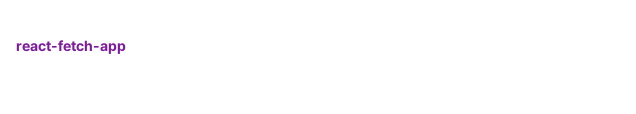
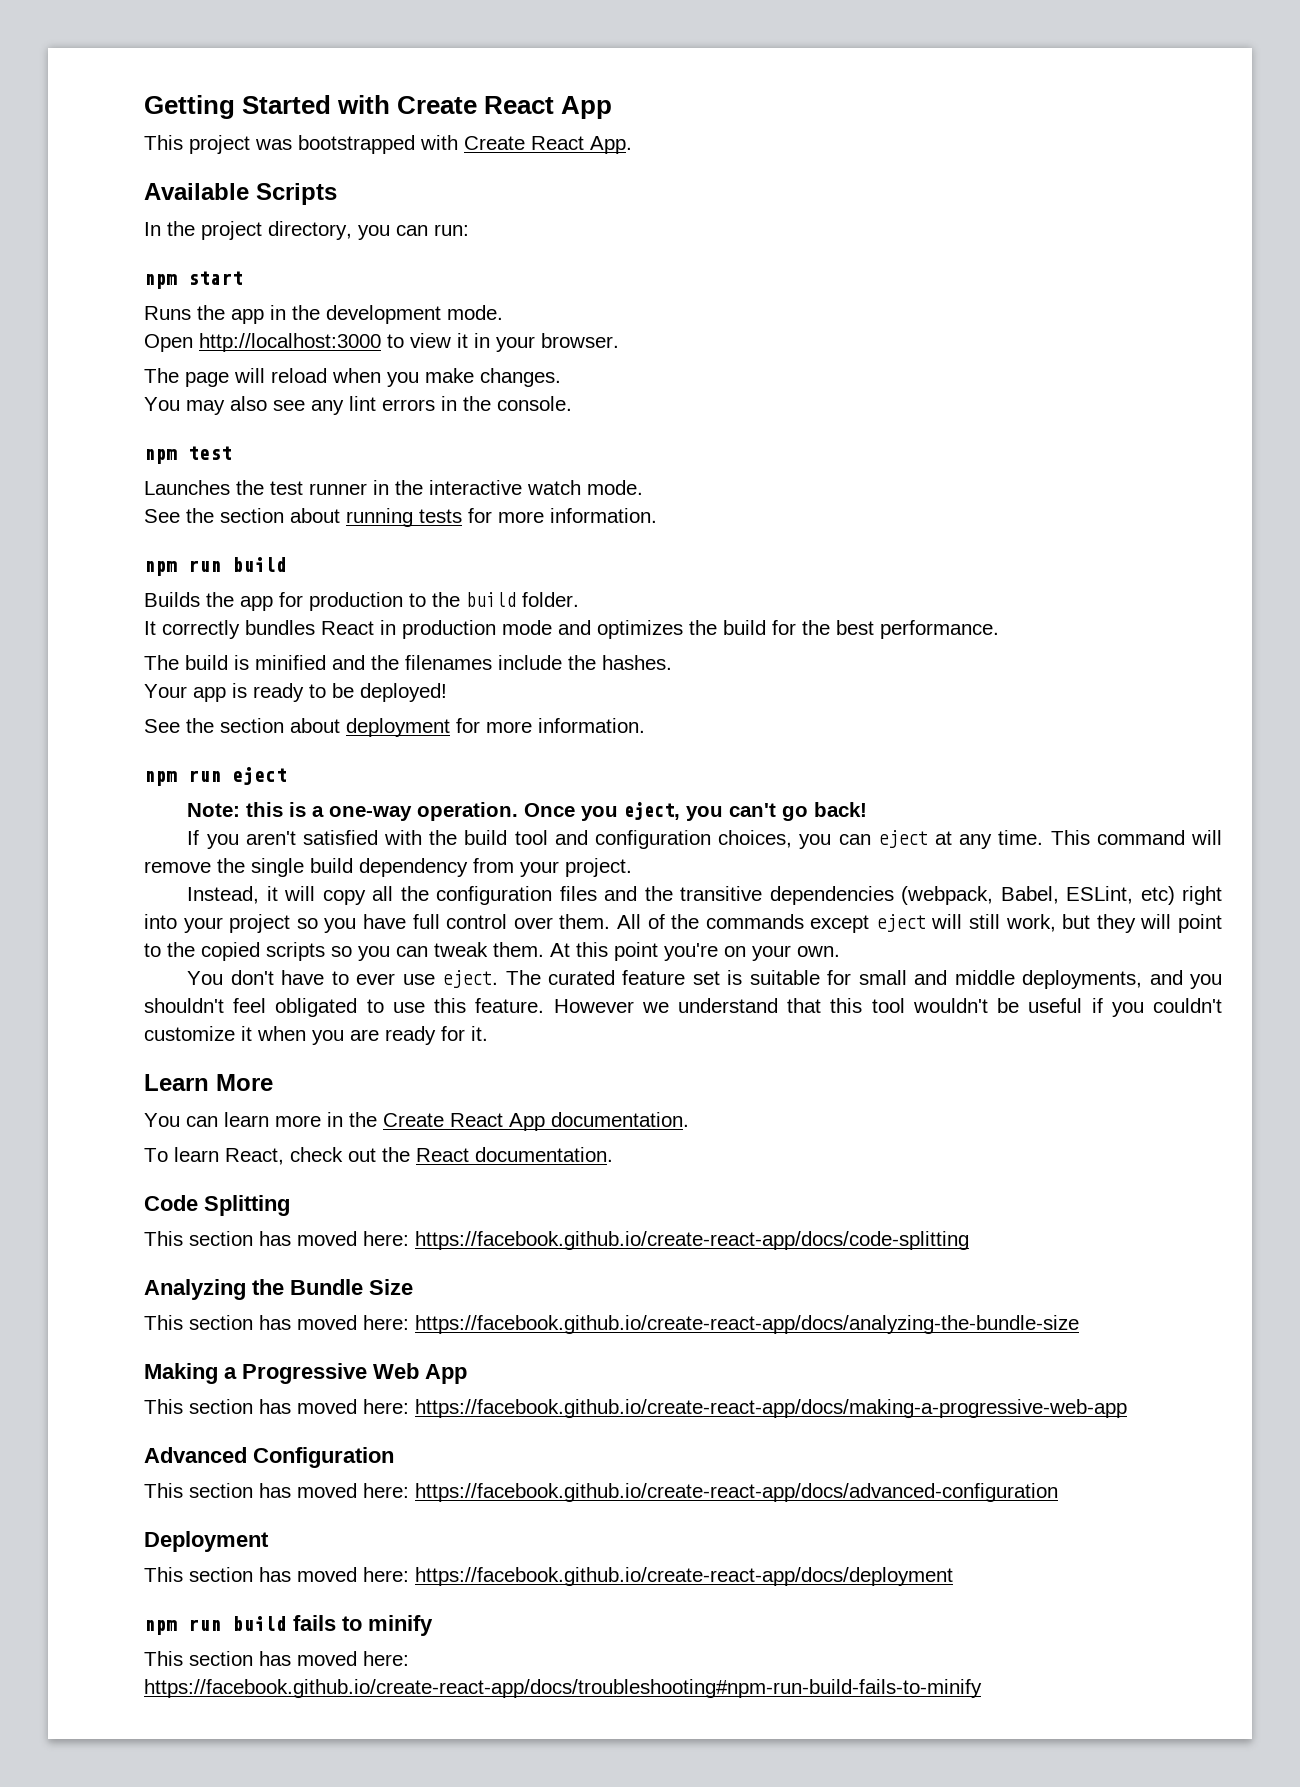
- react-fetch-app
+ Getting Started with Create React App
+ This project was bootstrapped with Create React App.
+ Available Scripts
+ In the project directory, you can run:
+ npm start
+ Runs the app in the development mode.
+ Open http://localhost:3000 to view it in your browser.
+ The page will reload when you make changes.
+ You may also see any lint errors in the console.
+ npm test
+ Launches the test runner in the interactive watch mode.
+ See the section about running tests for more information.
+ npm run build
+ Builds the app for production to the build folder.
+ It correctly bundles React in production mode and optimizes the build for the best performance.
+ The build is minified and the filenames include the hashes.
+ Your app is ready to be deployed!
+ See the section about deployment for more information.
+ npm run eject
+ Note: this is a one-way operation. Once you eject, you can't go back!
+ If you aren't satisfied with the build tool and configuration choices, you can eject at any time. This command will remove the single build dependency from your project.
+ Instead, it will copy all the configuration files and the transitive dependencies (webpack, Babel, ESLint, etc) right into your project so you have full control over them. All of the commands except eject will still work, but they will point to the copied scripts so you can tweak them. At this point you're on your own.
+ You don't have to ever use eject. The curated feature set is suitable for small and middle deployments, and you shouldn't feel obligated to use this feature. However we understand that this tool wouldn't be useful if you couldn't customize it when you are ready for it.
+ Learn More
+ You can learn more in the Create React App documentation.
+ To learn React, check out the React documentation.
+ Code Splitting
+ This section has moved here: https://facebook.github.io/create-react-app/docs/code-splitting
+ Analyzing the Bundle Size
+ This section has moved here: https://facebook.github.io/create-react-app/docs/analyzing-the-bundle-size
+ Making a Progressive Web App
+ This section has moved here: https://facebook.github.io/create-react-app/docs/making-a-progressive-web-app
+ Advanced Configuration
+ This section has moved here: https://facebook.github.io/create-react-app/docs/advanced-configuration
+ Deployment
+ This section has moved here: https://facebook.github.io/create-react-app/docs/deployment
+ npm run build fails to minify
+ This section has moved here: https://facebook.github.io/create-react-app/docs/troubleshooting#npm-run-build-fails-to-minify

